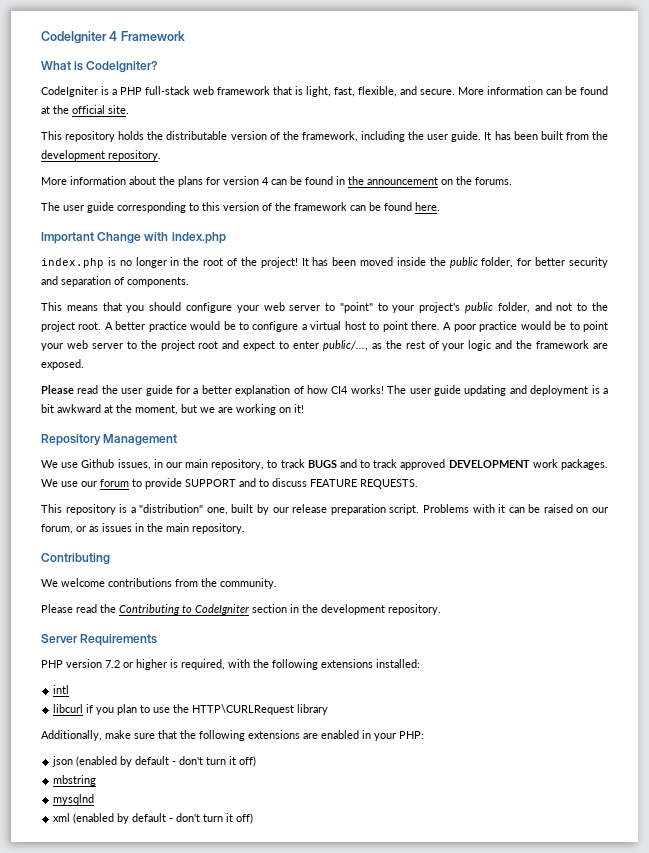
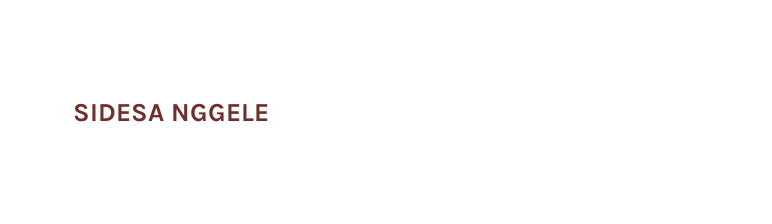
- CodeIgniter 4 Framework
- What is CodeIgniter?
- CodeIgniter is a PHP full-stack web framework that is light, fast, flexible, and secure. More information can be found at the official site.
- This repository holds the distributable version of the framework, including the user guide. It has been built from the development repository.
- More information about the plans for version 4 can be found in the announcement on the forums.
- The user guide corresponding to this version of the framework can be found here.
- Important Change with index.php
- index.php is no longer in the root of the project! It has been moved inside the public folder, for better security and separation of components.
- This means that you should configure your web server to "point" to your project's public folder, and not to the project root. A better practice would be to configure a virtual host to point there. A poor practice would be to point your web server to the project root and expect to enter public/..., as the rest of your logic and the framework are exposed.
- Please read the user guide for a better explanation of how CI4 works! The user guide updating and deployment is a bit awkward at the moment, but we are working on it!
- Repository Management
- We use Github issues, in our main repository, to track BUGS and to track approved DEVELOPMENT work packages. We use our forum to provide SUPPORT and to discuss FEATURE REQUESTS.
- This repository is a "distribution" one, built by our release preparation script. Problems with it can be raised on our forum, or as issues in the main repository.
- Contributing
- We welcome contributions from the community.
- Please read the Contributing to CodeIgniter section in the development repository.
- Server Requirements
- PHP version 7.2 or higher is required, with the following extensions installed:
- intl
- libcurl if you plan to use the HTTP\CURLRequest library
- Additionally, make sure that the following extensions are enabled in your PHP:
- json (enabled by default - don't turn it off)
- mbstring
- mysqlnd
- xml (enabled by default - don't turn it off)
+ SIDESA NGGELE

